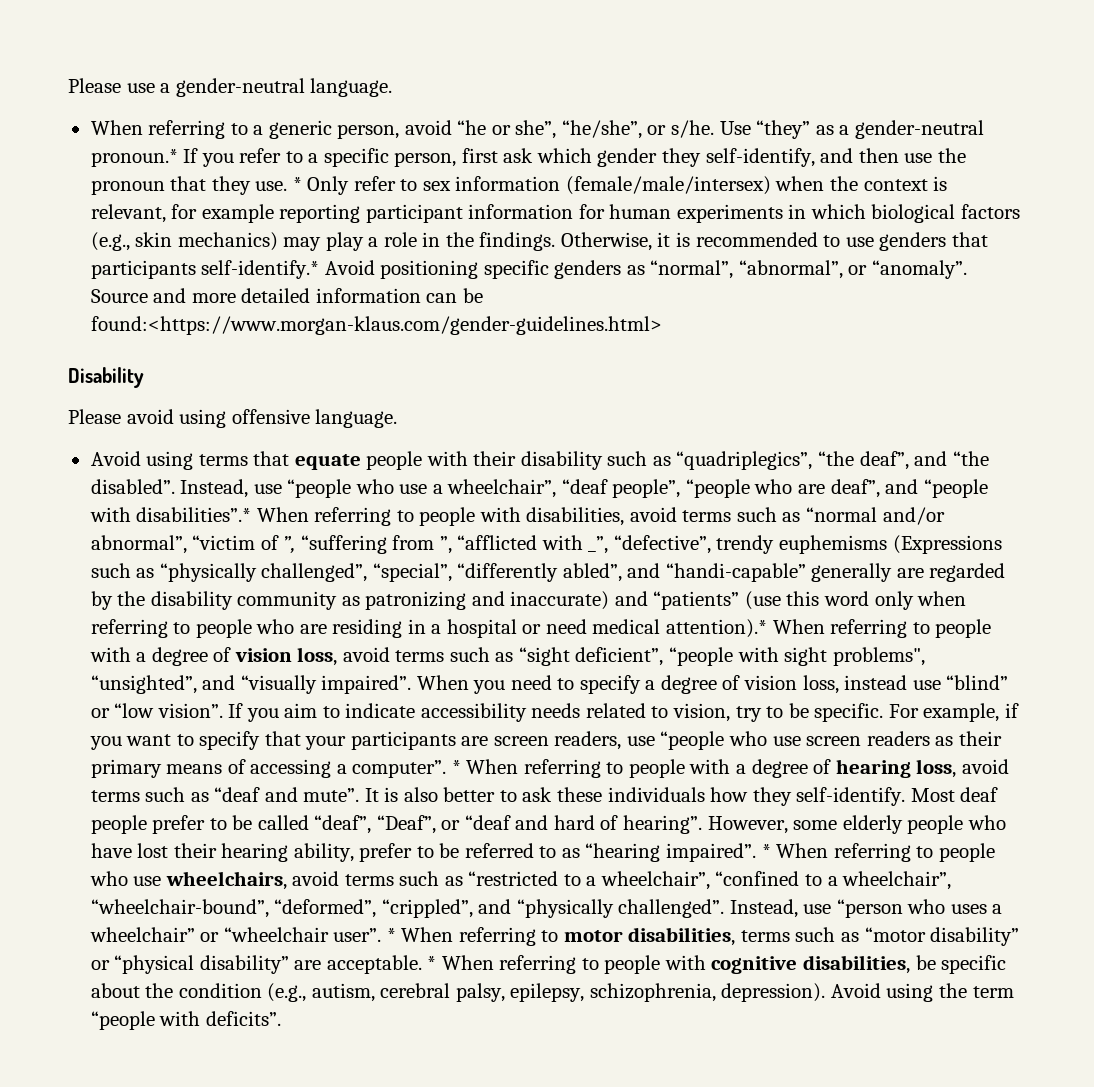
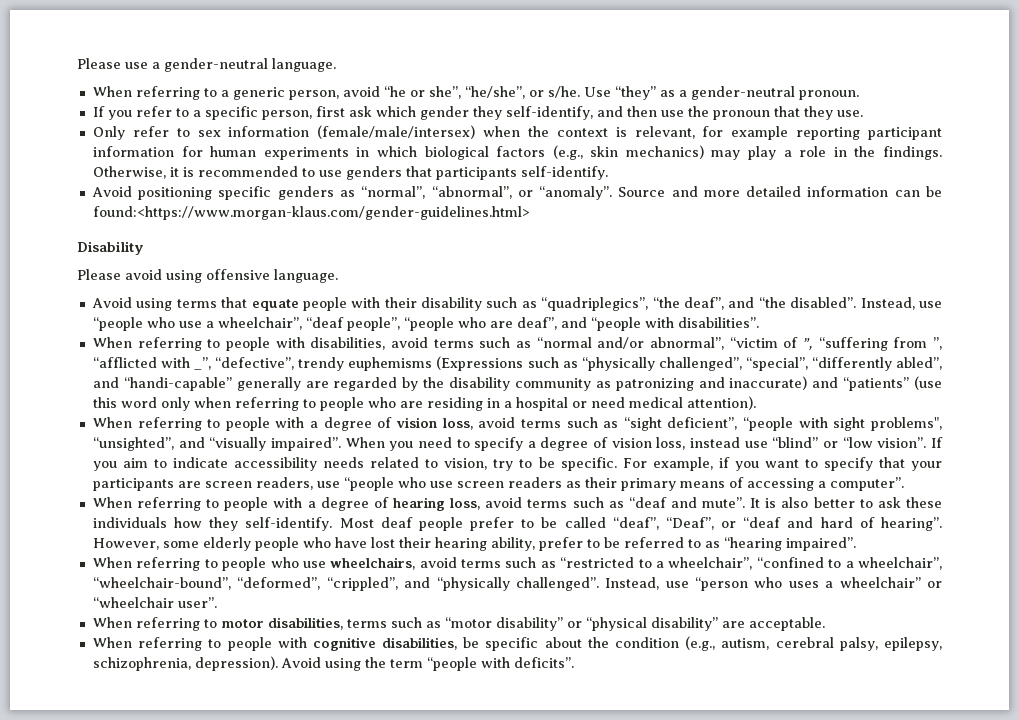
- Use “they” as a gender-neutral pronoun.* If you refer to a specific person, first ask which gender they self-identify, and then use the pronoun that they use. * Only refer to sex information (female/male/intersex) when the context is relevant, for example reporting participant information for human experiments in which biological factors (e.g., skin mechanics) may play a role in the findings.
+ Use “they” as a gender-neutral pronoun.
+ If you refer to a specific person, first ask which gender they self-identify, and then use the pronoun that they use.
+ Only refer to sex information (female/male/intersex) when the context is relevant, for example reporting participant information for human experiments in which biological factors (e.g., skin mechanics) may play a role in the findings.
- Otherwise, it is recommended to use genders that participants self-identify.* Avoid positioning specific genders as “normal”, “abnormal”, or “anomaly”.
+ Otherwise, it is recommended to use genders that participants self-identify.
+ Avoid positioning specific genders as “normal”, “abnormal”, or “anomaly”.
- Instead, use “people who use a wheelchair”, “deaf people”, “people who are deaf”, and “people with disabilities”.* When referring to people with disabilities, avoid terms such as “normal and/or abnormal”, “victim of ”, “suffering from ”, “afflicted with _”, “defective”, trendy euphemisms (Expressions such as “physically challenged”, “special”, “differently abled”, and “handi-capable” generally are regarded by the disability community as patronizing and inaccurate) and “patients” (use this word only when referring to people who are residing in a hospital or need medical attention).* When referring to people with a degree of vision loss, avoid terms such as “sight deficient”, “people with sight problems", “unsighted”, and “visually impaired”.
+ Instead, use “people who use a wheelchair”, “deaf people”, “people who are deaf”, and “people with disabilities”.
+ When referring to people with disabilities, avoid terms such as “normal and/or abnormal”, “victim of ”, “suffering from ”, “afflicted with _”, “defective”, trendy euphemisms (Expressions such as “physically challenged”, “special”, “differently abled”, and “handi-capable” generally are regarded by the disability community as patronizing and inaccurate) and “patients” (use this word only when referring to people who are residing in a hospital or need medical attention).
+ When referring to people with a degree of vision loss, avoid terms such as “sight deficient”, “people with sight problems", “unsighted”, and “visually impaired”.
- For example, if you want to specify that your participants are screen readers, use “people who use screen readers as their primary means of accessing a computer”. * When referring to people with a degree of hearing loss, avoid terms such as “deaf and mute”.
+ For example, if you want to specify that your participants are screen readers, use “people who use screen readers as their primary means of accessing a computer”.
+ When referring to people with a degree of hearing loss, avoid terms such as “deaf and mute”.
- However, some elderly people who have lost their hearing ability, prefer to be referred to as “hearing impaired”. * When referring to people who use wheelchairs, avoid terms such as “restricted to a wheelchair”, “confined to a wheelchair”, “wheelchair-bound”, “deformed”, “crippled”, and “physically challenged”.
+ However, some elderly people who have lost their hearing ability, prefer to be referred to as “hearing impaired”.
+ When referring to people who use wheelchairs, avoid terms such as “restricted to a wheelchair”, “confined to a wheelchair”, “wheelchair-bound”, “deformed”, “crippled”, and “physically challenged”.
- Instead, use “person who uses a wheelchair” or “wheelchair user”. * When referring to motor disabilities, terms such as “motor disability” or “physical disability” are acceptable. * When referring to people with cognitive disabilities, be specific about the condition (e.g., autism, cerebral palsy, epilepsy, schizophrenia, depression).
+ Instead, use “person who uses a wheelchair” or “wheelchair user”.
+ When referring to motor disabilities, terms such as “motor disability” or “physical disability” are acceptable.
+ When referring to people with cognitive disabilities, be specific about the condition (e.g., autism, cerebral palsy, epilepsy, schizophrenia, depression).

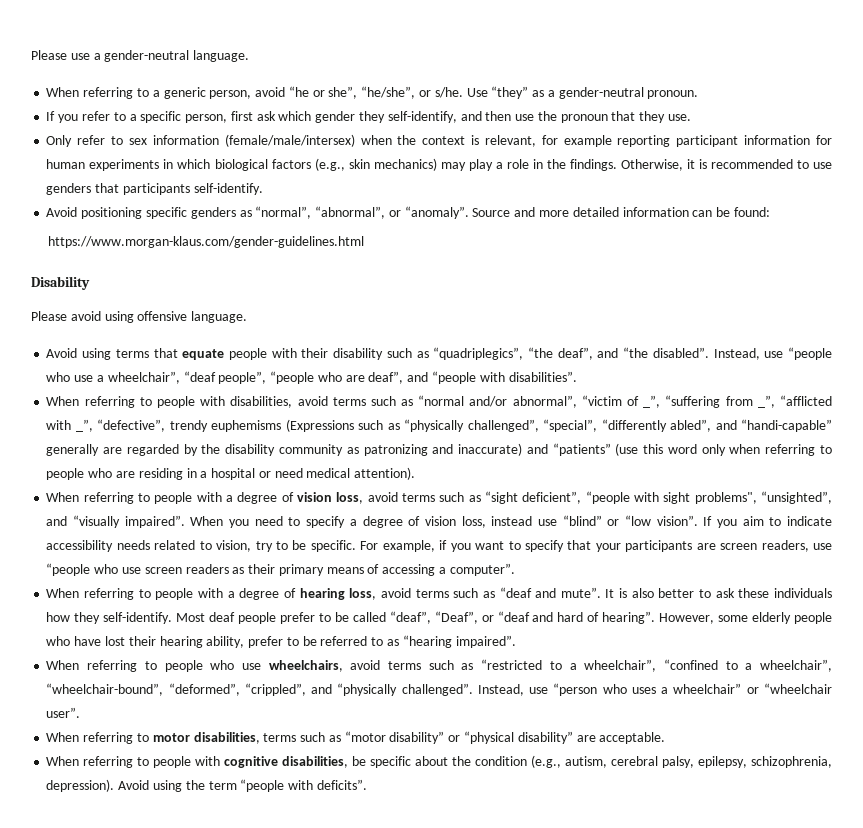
- Source and more detailed information can be found:<https://www.morgan-klaus.com/gender-guidelines.html>
+ Source and more detailed information can be found:
+ https://www.morgan-klaus.com/gender-guidelines.html
- When referring to people with disabilities, avoid terms such as “normal and/or abnormal”, “victim of ”, “suffering from ”, “afflicted with _”, “defective”, trendy euphemisms (Expressions such as “physically challenged”, “special”, “differently abled”, and “handi-capable” generally are regarded by the disability community as patronizing and inaccurate) and “patients” (use this word only when referring to people who are residing in a hospital or need medical attention).
+ When referring to people with disabilities, avoid terms such as “normal and/or abnormal”, “victim of _”, “suffering from _”, “afflicted with _”, “defective”, trendy euphemisms (Expressions such as “physically challenged”, “special”, “differently abled”, and “handi-capable” generally are regarded by the disability community as patronizing and inaccurate) and “patients” (use this word only when referring to people who are residing in a hospital or need medical attention).

